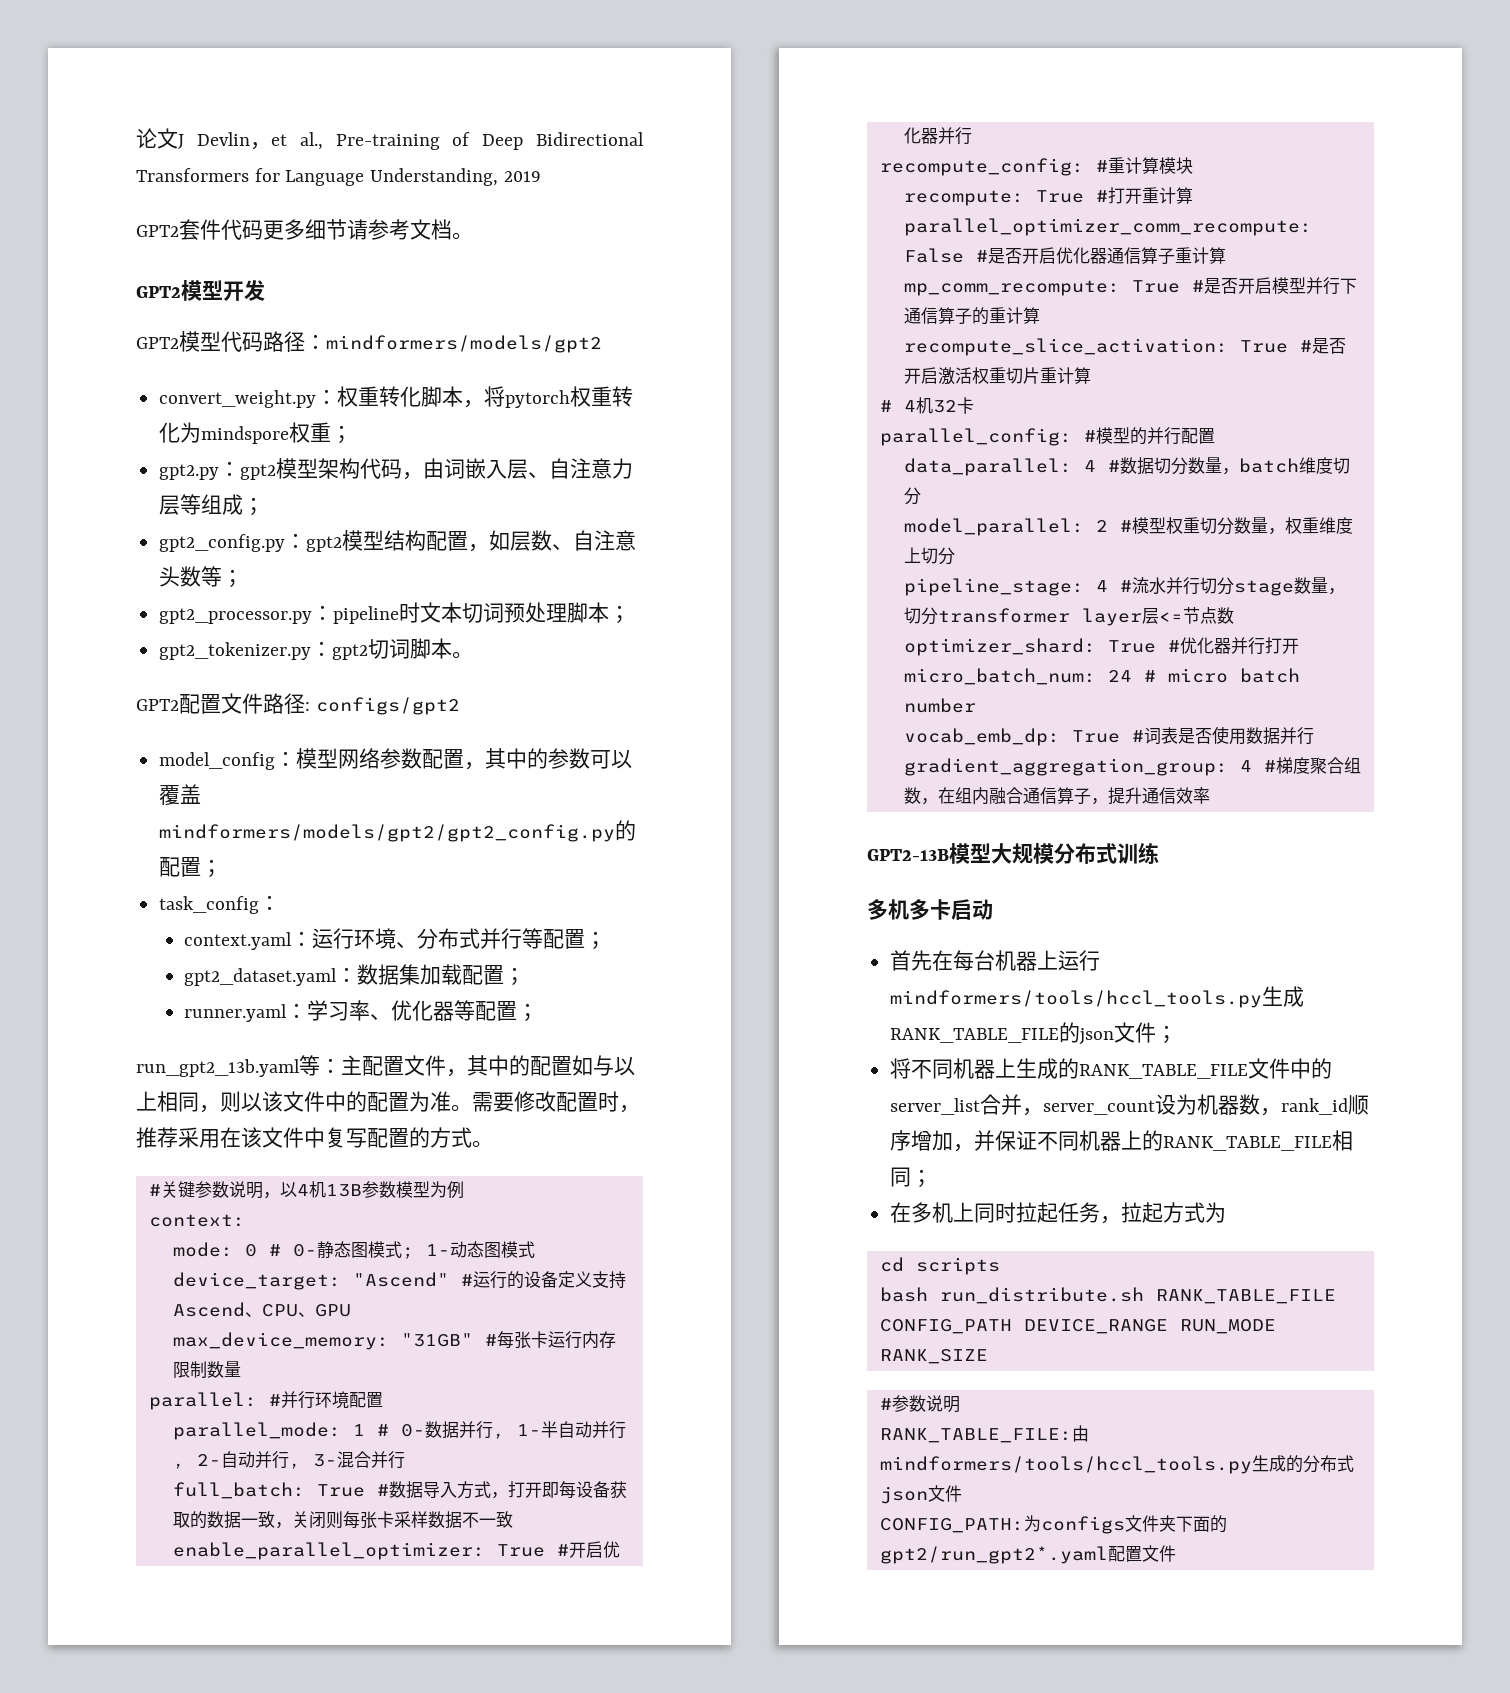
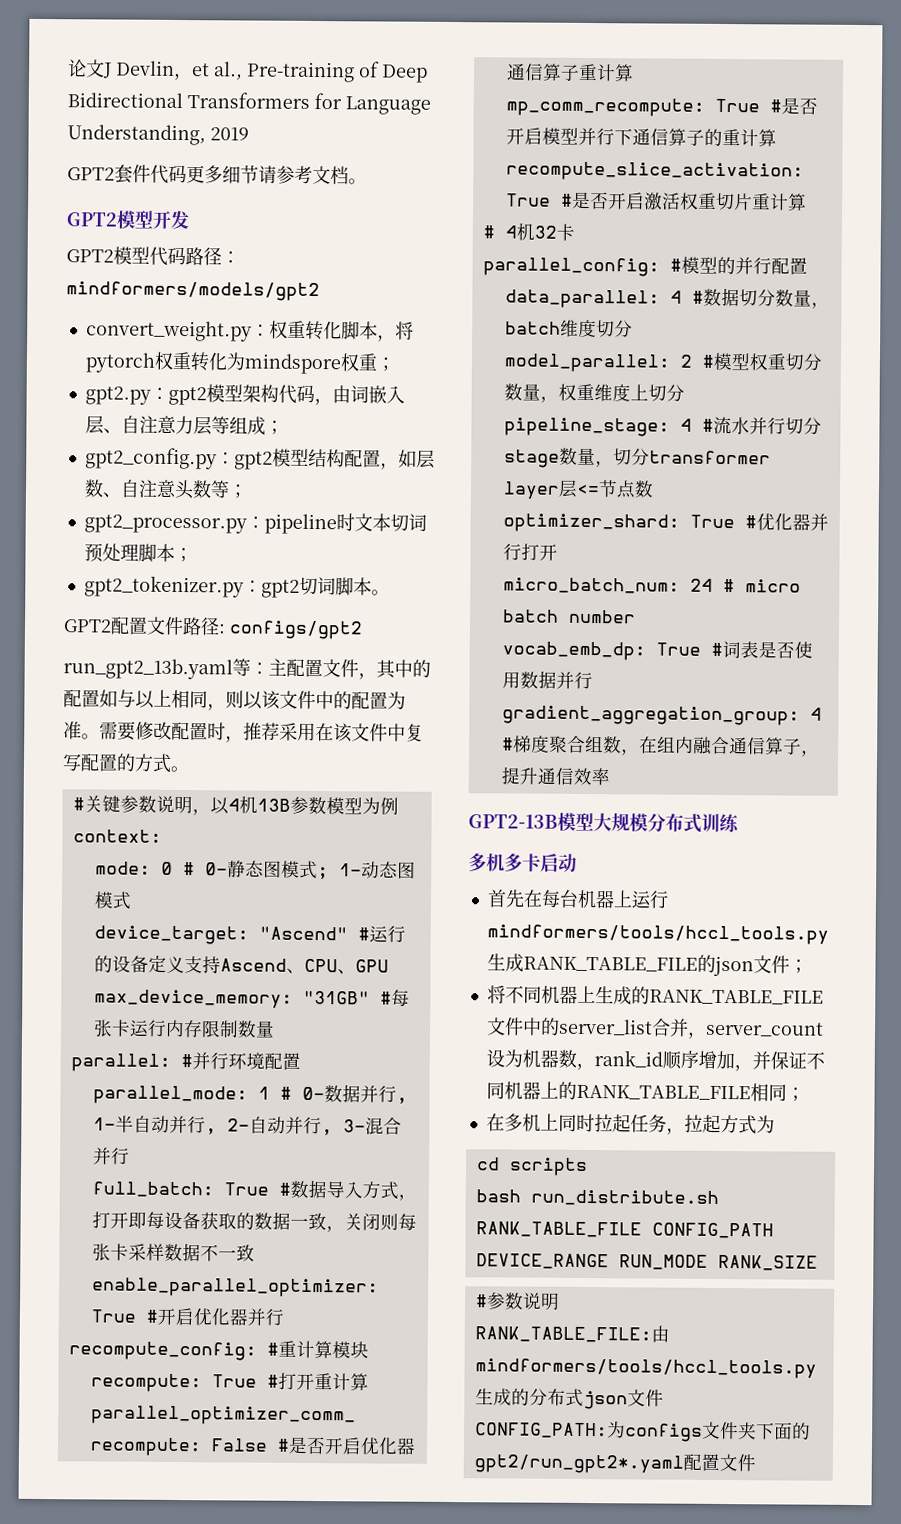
- model_config：模型网络参数配置，其中的参数可以覆盖mindformers/models/gpt2/gpt2_config.py的配置；
- task_config：
- context.yaml：运行环境、分布式并行等配置；
- gpt2_dataset.yaml：数据集加载配置；
- runner.yaml：学习率、优化器等配置；

